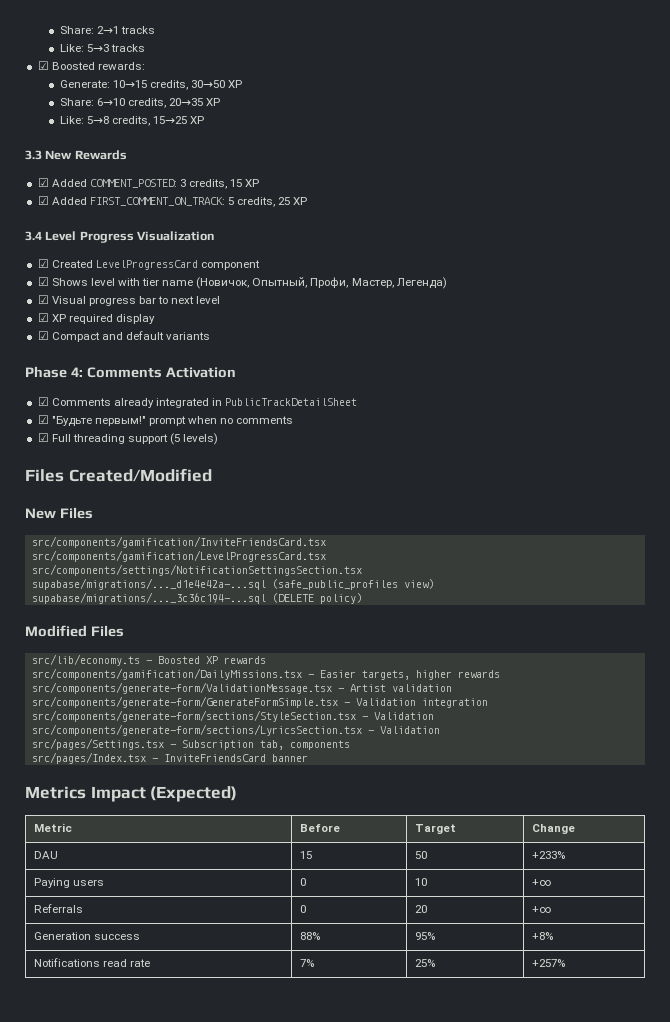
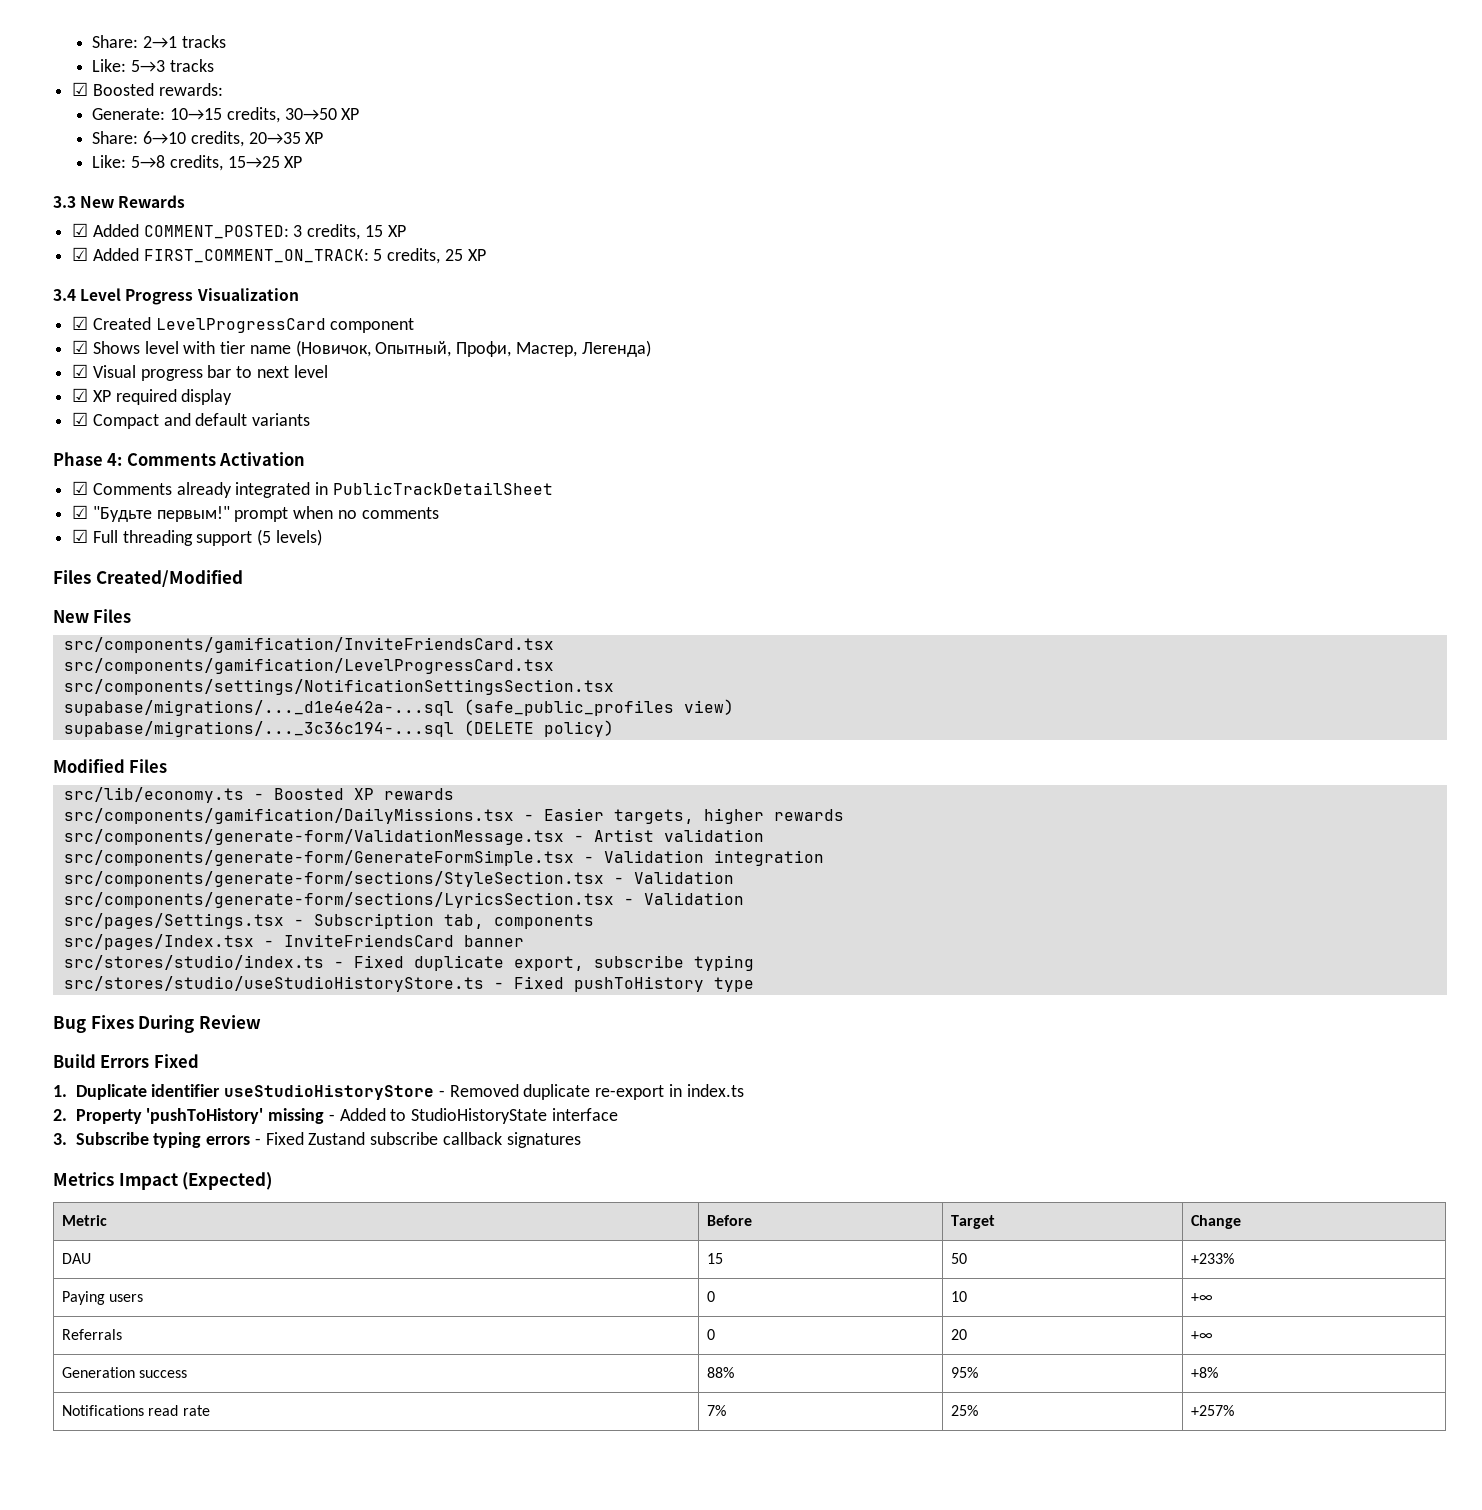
+ src/stores/studio/index.ts - Fixed duplicate export, subscribe typing
+ src/stores/studio/useStudioHistoryStore.ts - Fixed pushToHistory type
+ Bug Fixes During Review
+ Build Errors Fixed
+ 1. Duplicate identifier useStudioHistoryStore - Removed duplicate re-export in index.ts
+ 2. Property 'pushToHistory' missing - Added to StudioHistoryState interface
+ 3. Subscribe typing errors - Fixed Zustand subscribe callback signatures

